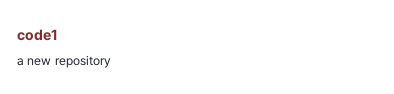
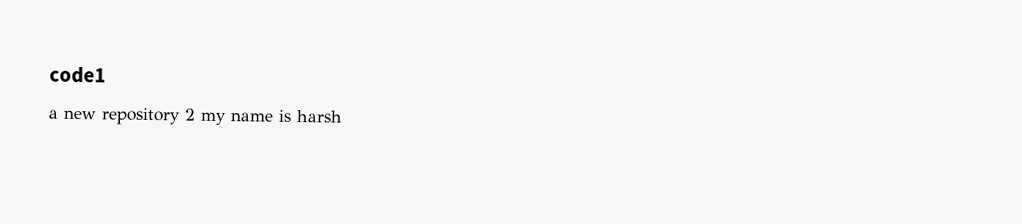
- a new repository
+ a new repository 2 my name is harsh

